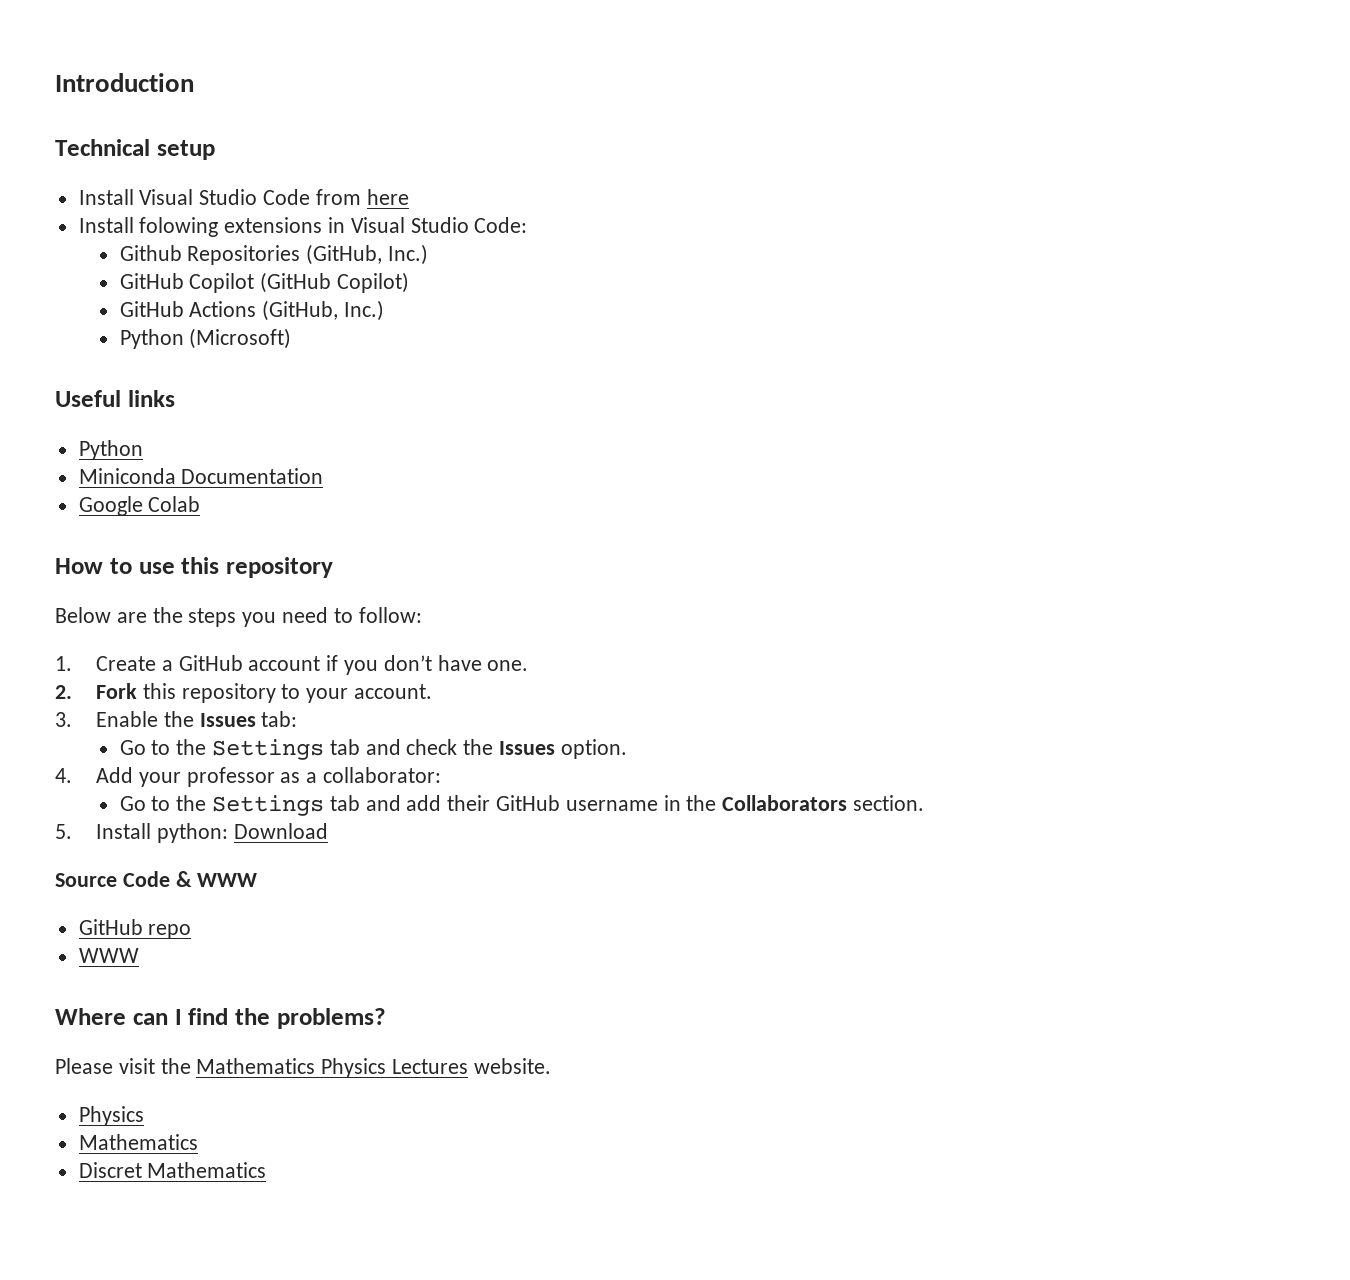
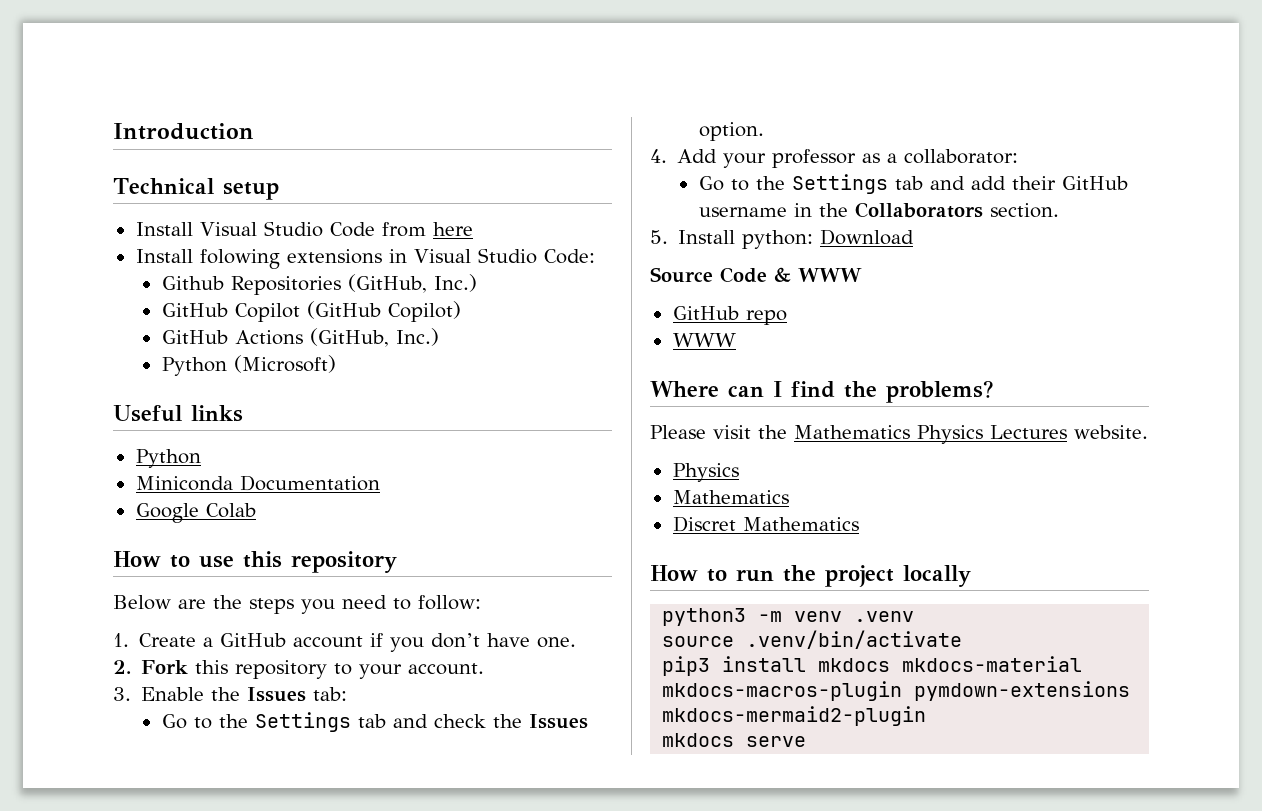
+ How to run the project locally
+ python3 -m venv .venv
+ source .venv/bin/activate
+ pip3 install mkdocs mkdocs-material mkdocs-macros-plugin pymdown-extensions mkdocs-mermaid2-plugin
+ mkdocs serve

